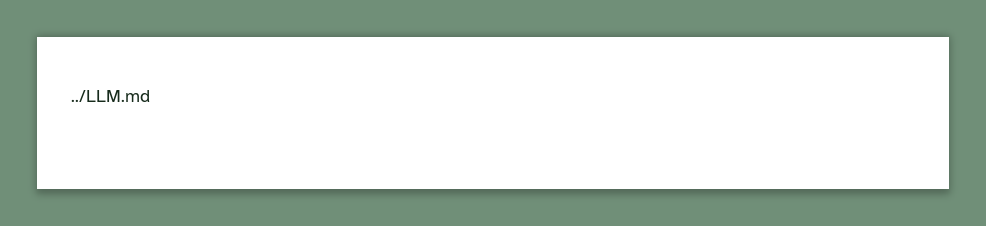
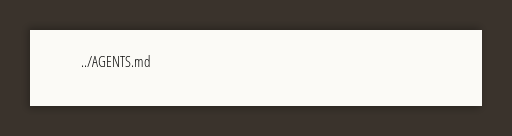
- ../LLM.md
+ ../AGENTS.md

